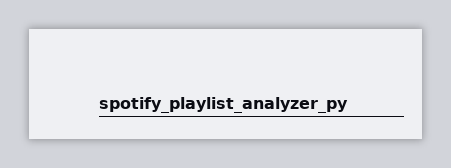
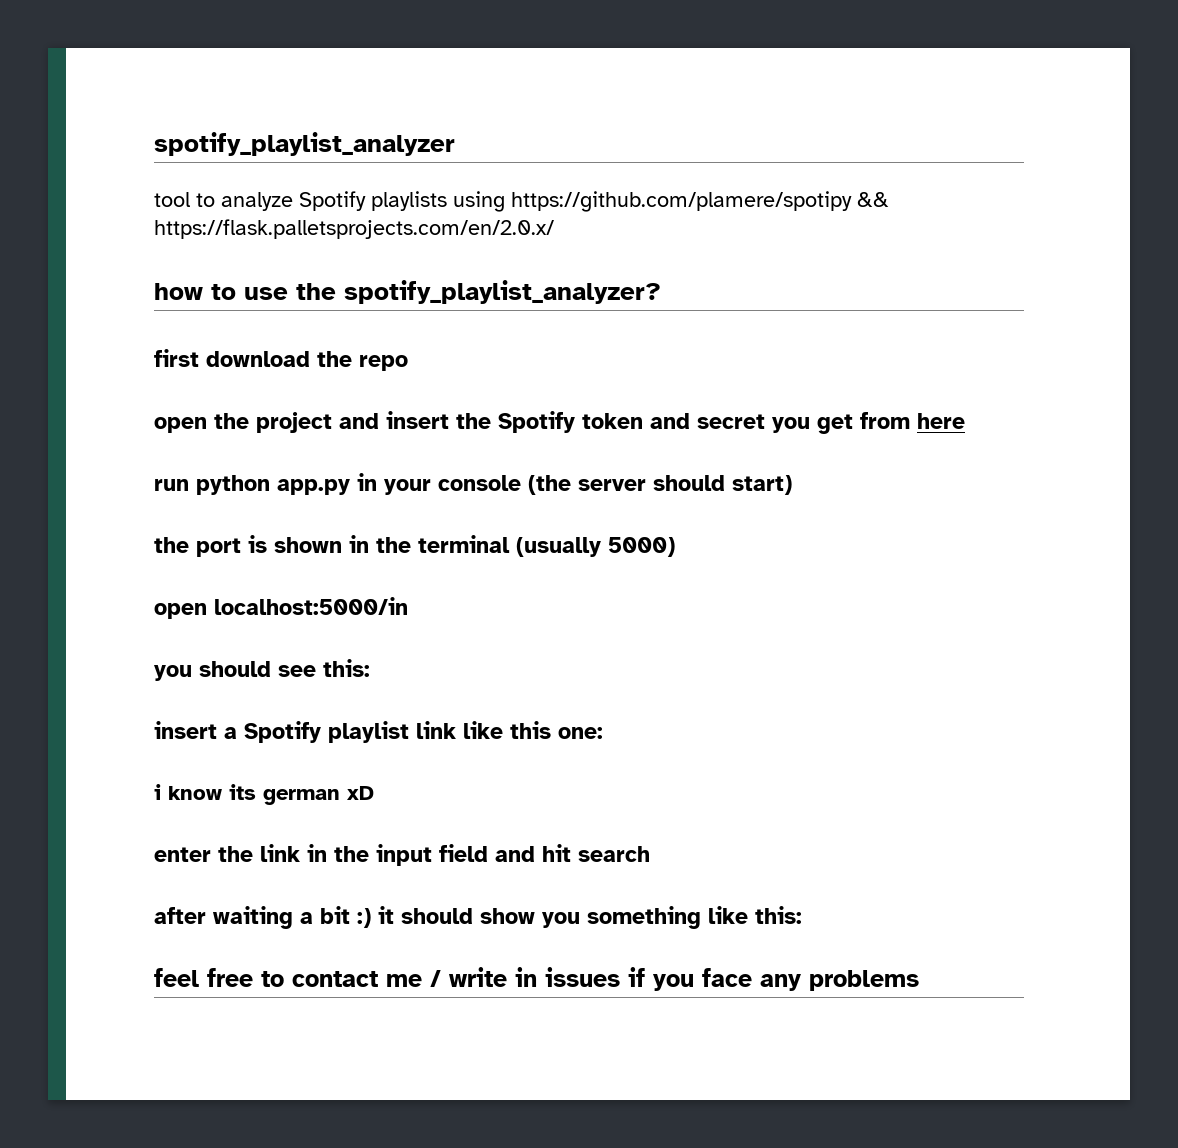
- spotify_playlist_analyzer_py
+ spotify_playlist_analyzer
+ tool to analyze Spotify playlists using https://github.com/plamere/spotipy && https://flask.palletsprojects.com/en/2.0.x/
+ how to use the spotify_playlist_analyzer?
+ first download the repo
+ open the project and insert the Spotify token and secret you get from here
+ run python app.py in your console (the server should start)
+ the port is shown in the terminal (usually 5000)
+ open localhost:5000/in
+ you should see this:
+ insert a Spotify playlist link like this one:
+ i know its german xD
+ enter the link in the input field and hit search
+ after waiting a bit :) it should show you something like this:
+ feel free to contact me / write in issues if you face any problems

